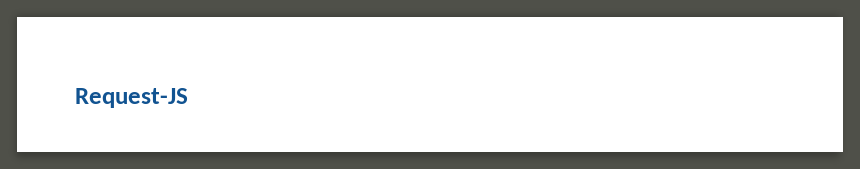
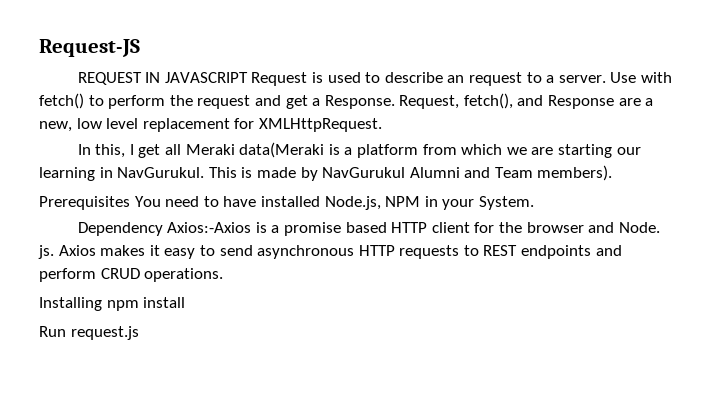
+ REQUEST IN JAVASCRIPT Request is used to describe an request to a server. Use with fetch() to perform the request and get a Response. Request, fetch(), and Response are a new, low level replacement for XMLHttpRequest.
+ In this, I get all Meraki data(Meraki is a platform from which we are starting our learning in NavGurukul. This is made by NavGurukul Alumni and Team members).
+ Prerequisites You need to have installed Node.js, NPM in your System.
+ Dependency Axios:-Axios is a promise based HTTP client for the browser and Node. js. Axios makes it easy to send asynchronous HTTP requests to REST endpoints and perform CRUD operations.
+ Installing npm install
+ Run request.js

